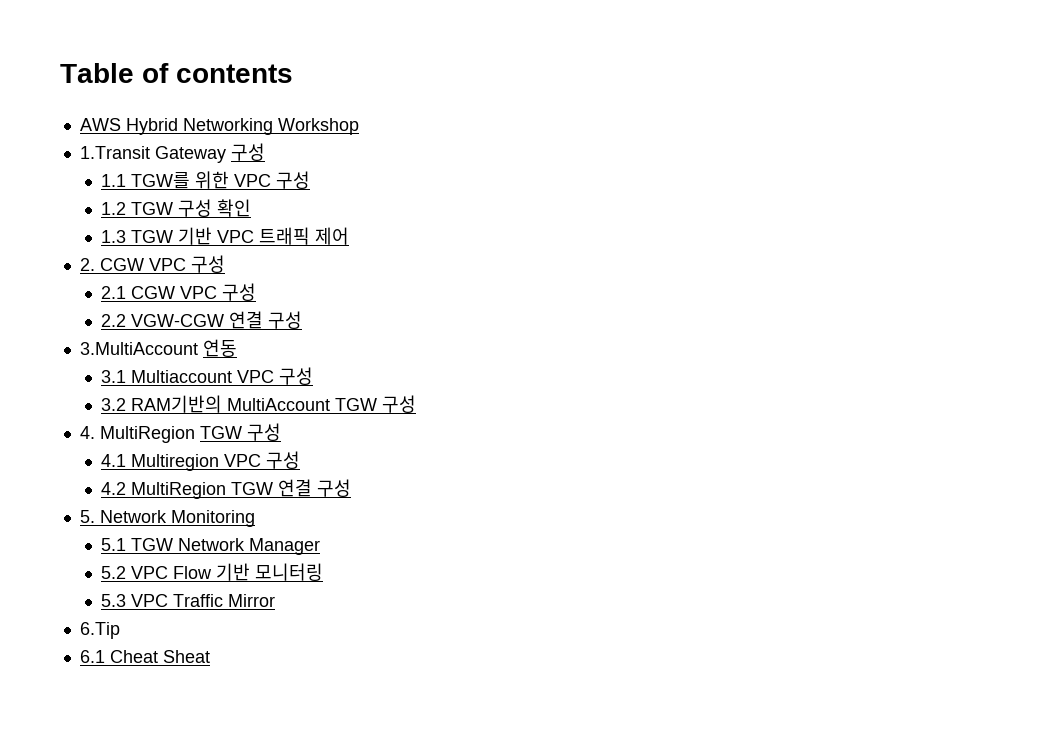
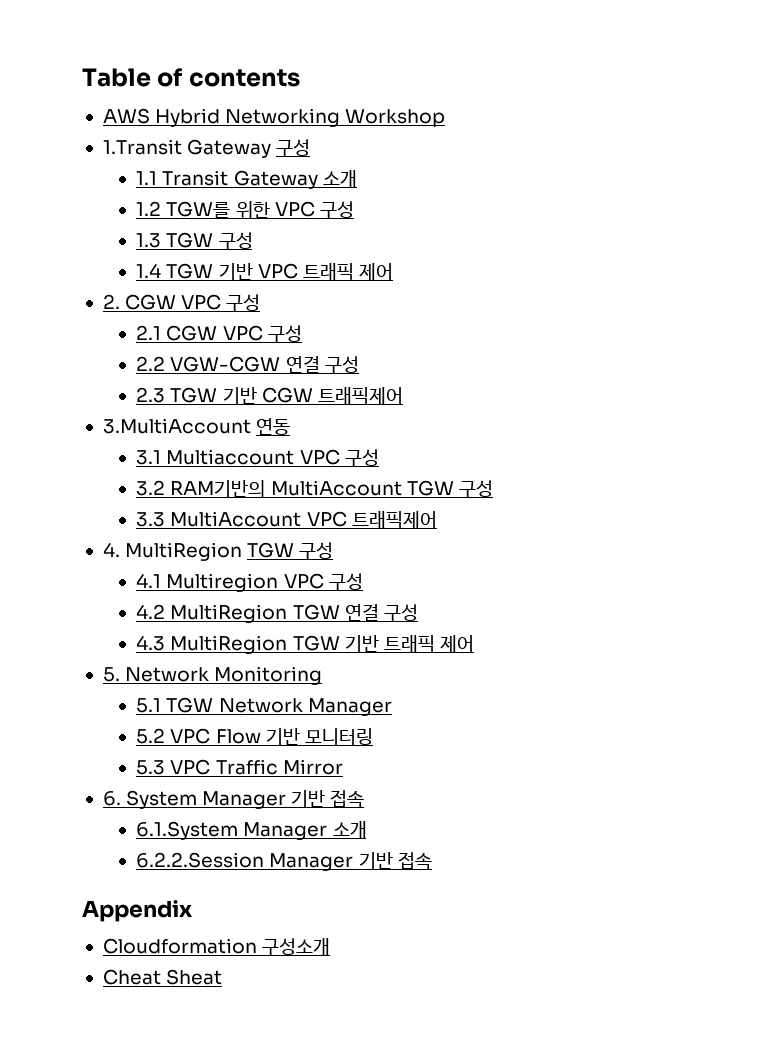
- 1.1 TGW를 위한 VPC 구성
+ 1.1 Transit Gateway 소개
+ 1.2 TGW를 위한 VPC 구성
- 1.2 TGW 구성 확인
- 1.3 TGW 기반 VPC 트래픽 제어
+ 1.3 TGW 구성
+ 1.4 TGW 기반 VPC 트래픽 제어
+ 2.3 TGW 기반 CGW 트래픽제어
+ 3.3 MultiAccount VPC 트래픽제어
+ 4.3 MultiRegion TGW 기반 트래픽 제어
- 6.Tip
- 6.1 Cheat Sheat
+ 6. System Manager 기반 접속
+ 6.1.System Manager 소개
+ 6.2.2.Session Manager 기반 접속
+ Appendix
+ Cloudformation 구성소개
+ Cheat Sheat

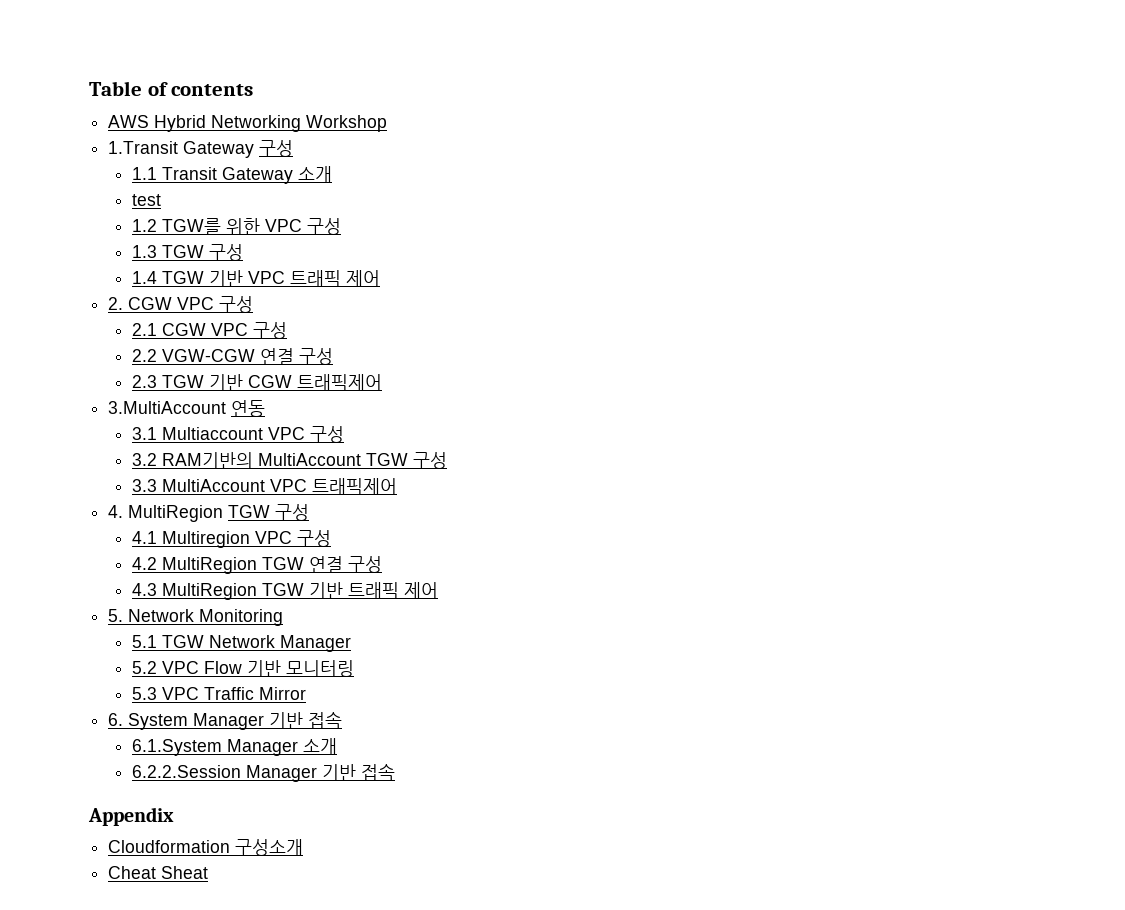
+ test

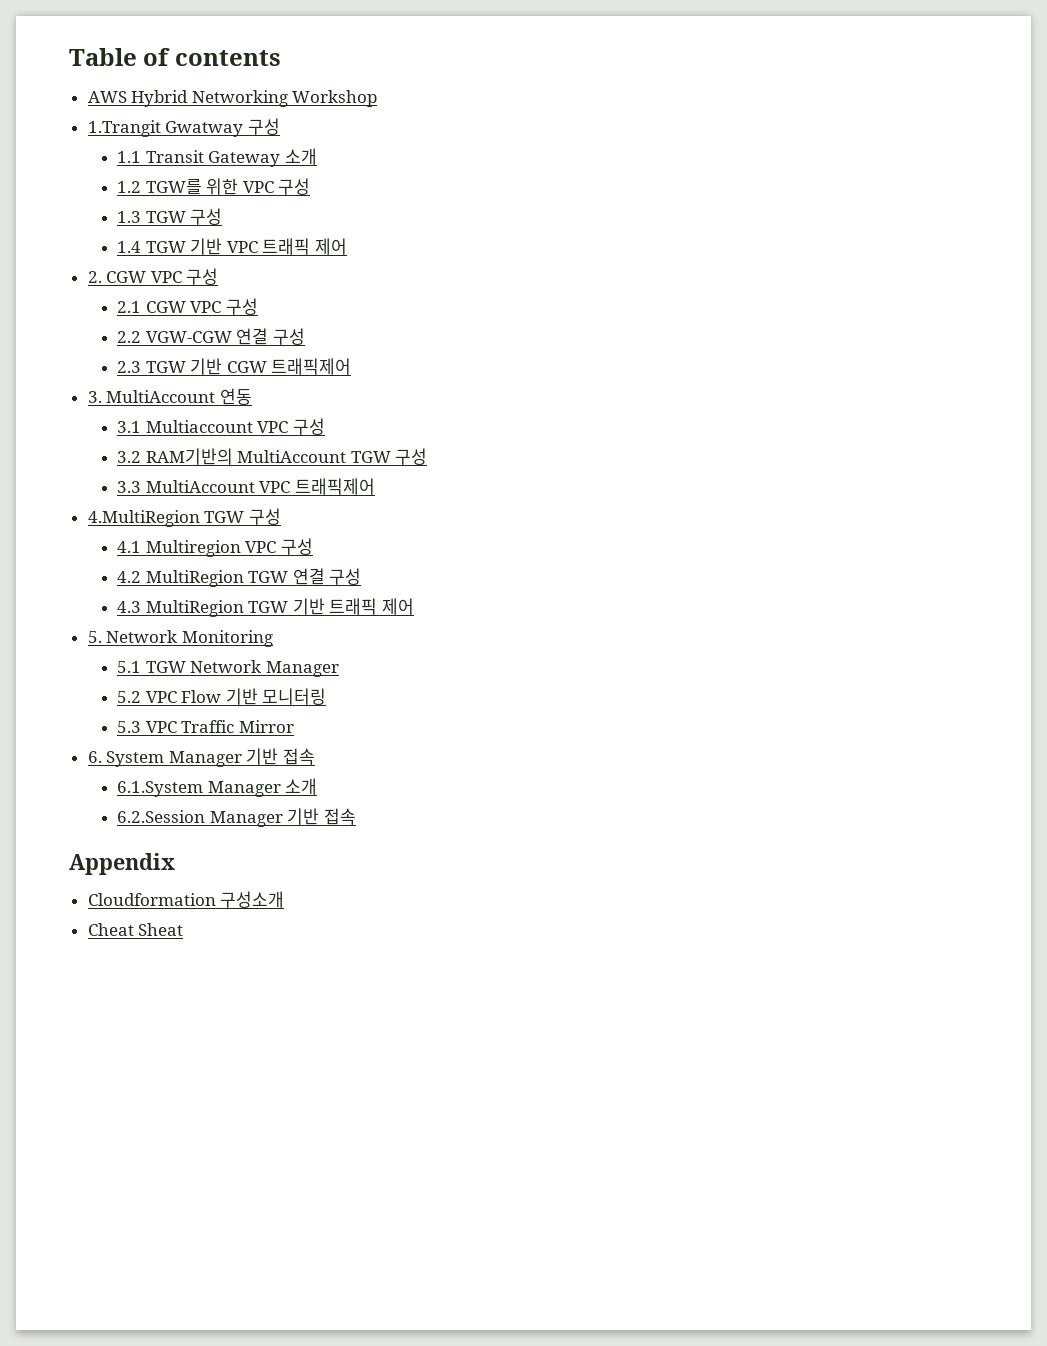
- 1.Transit Gateway 구성
+ 1.Trangit Gwatway 구성
- test
- 3.MultiAccount 연동
+ 3. MultiAccount 연동
- 4. MultiRegion TGW 구성
+ 4.MultiRegion TGW 구성
- 6.2.2.Session Manager 기반 접속
+ 6.2.Session Manager 기반 접속

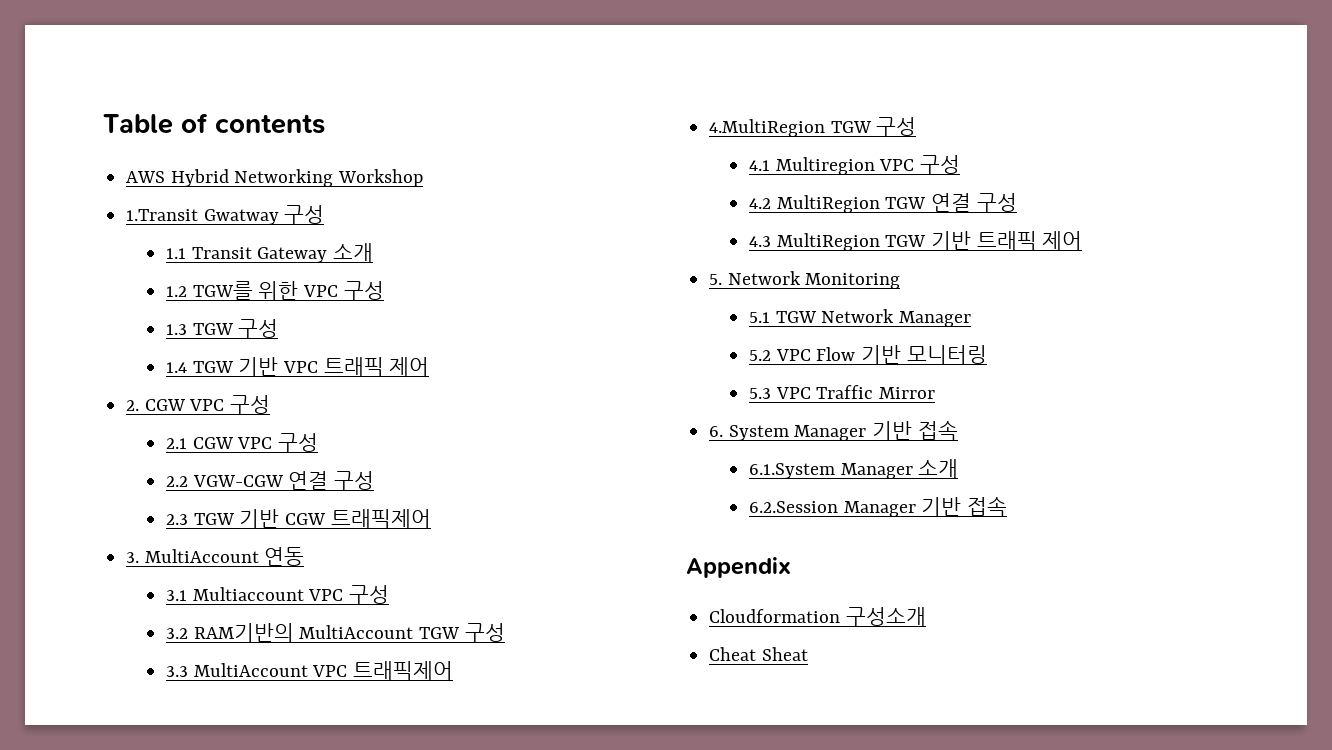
- 1.Trangit Gwatway 구성
+ 1.Transit Gwatway 구성

